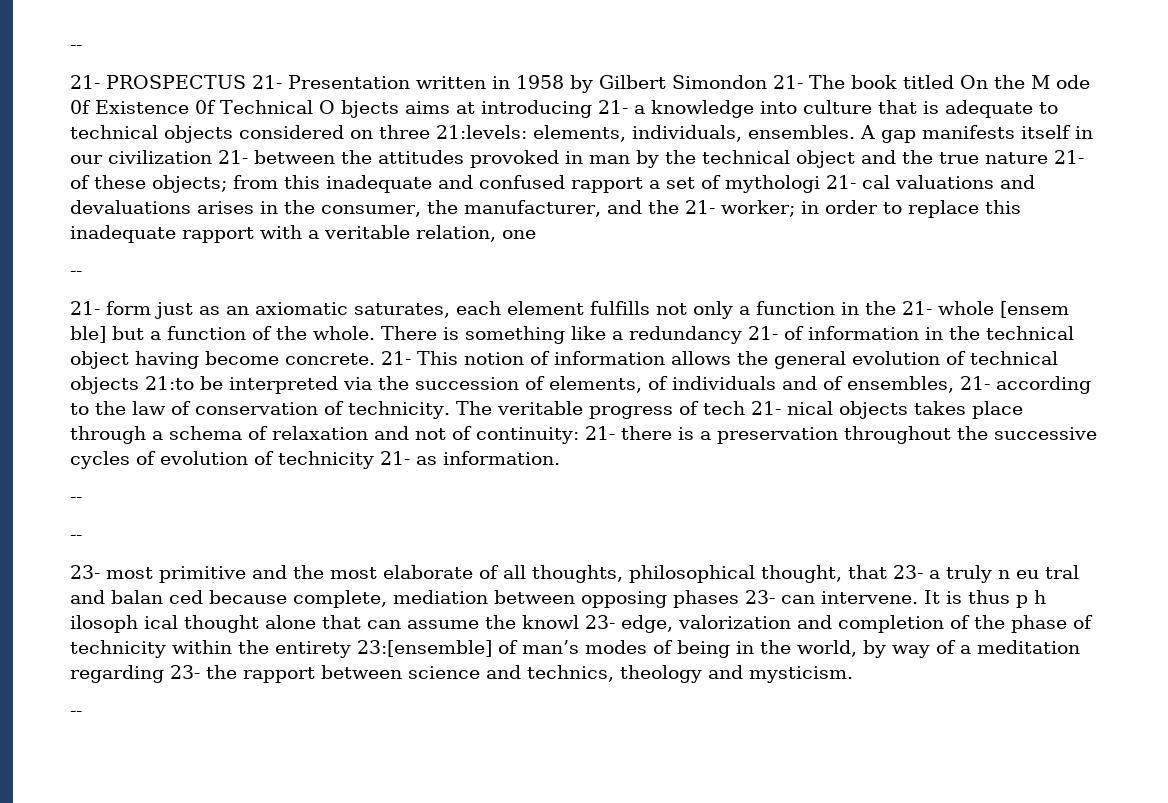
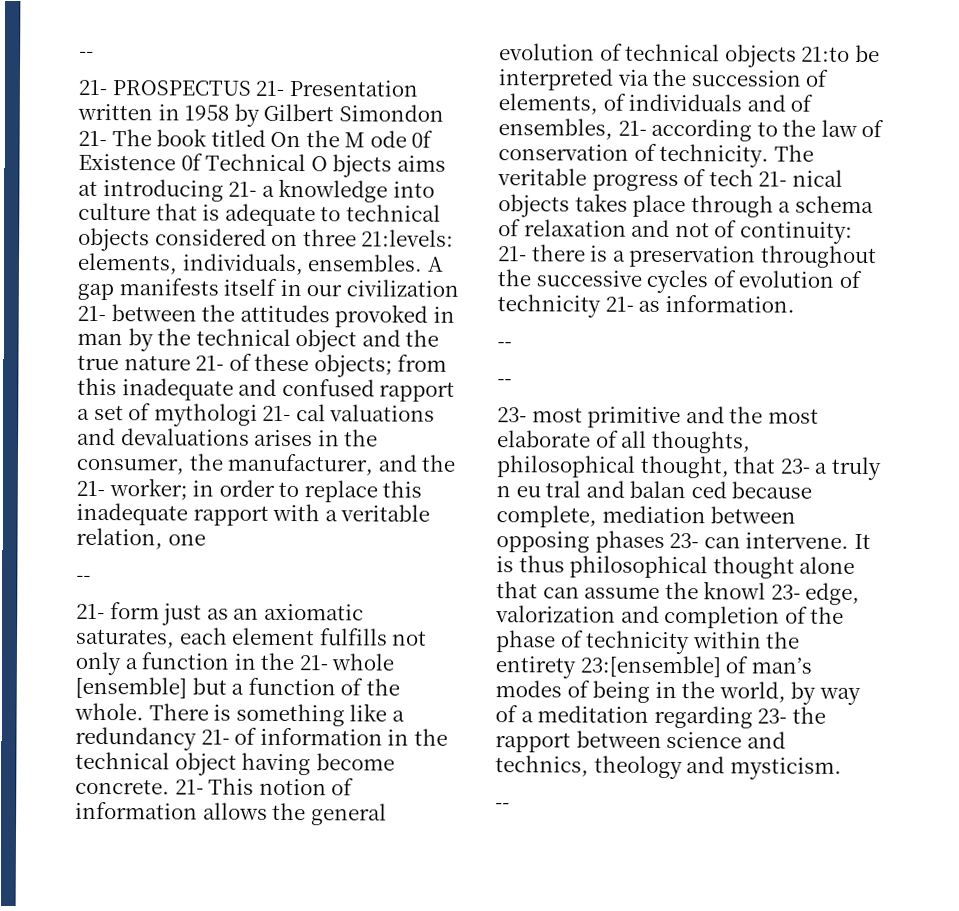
- 21- form just as an axiomatic saturates, each element fulfills not only a function in the 21- whole [ensem ble] but a function of the whole.
+ 21- form just as an axiomatic saturates, each element fulfills not only a function in the 21- whole [ensemble] but a function of the whole.
- It is thus p h ilosoph ical thought alone that can assume the knowl 23- edge, valorization and completion of the phase of technicity within the entirety 23:[ensemble] of man’s modes of being in the world, by way of a meditation regarding 23- the rapport between science and technics, theology and mysticism.
+ It is thus philosophical thought alone that can assume the knowl 23- edge, valorization and completion of the phase of technicity within the entirety 23:[ensemble] of man’s modes of being in the world, by way of a meditation regarding 23- the rapport between science and technics, theology and mysticism.

